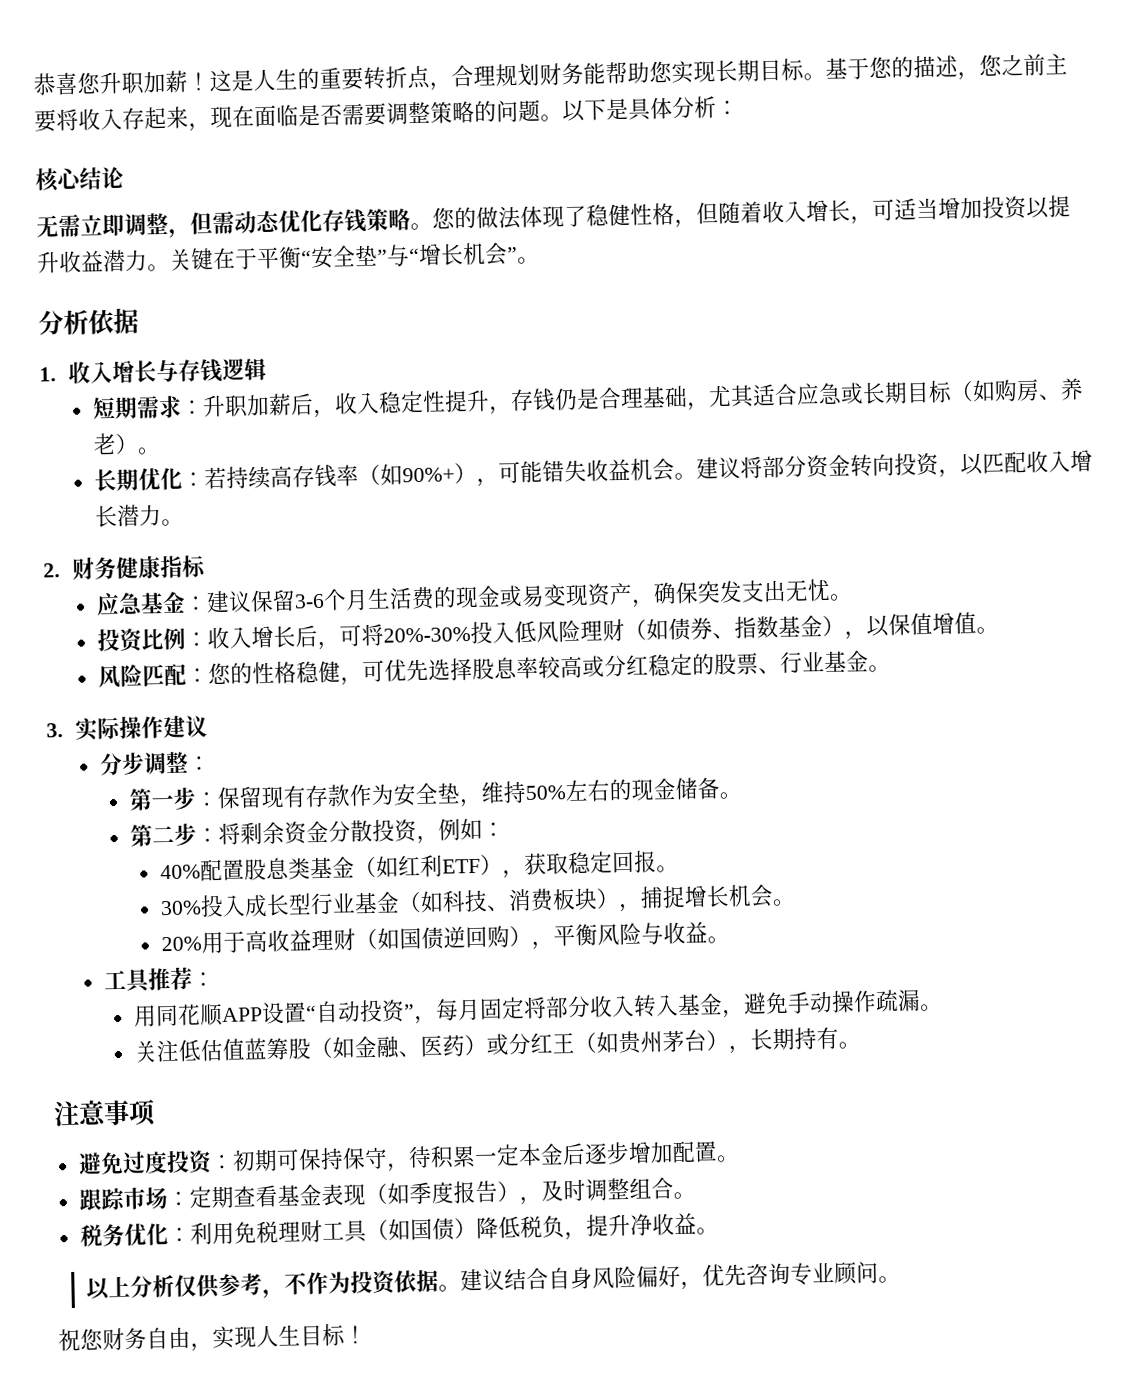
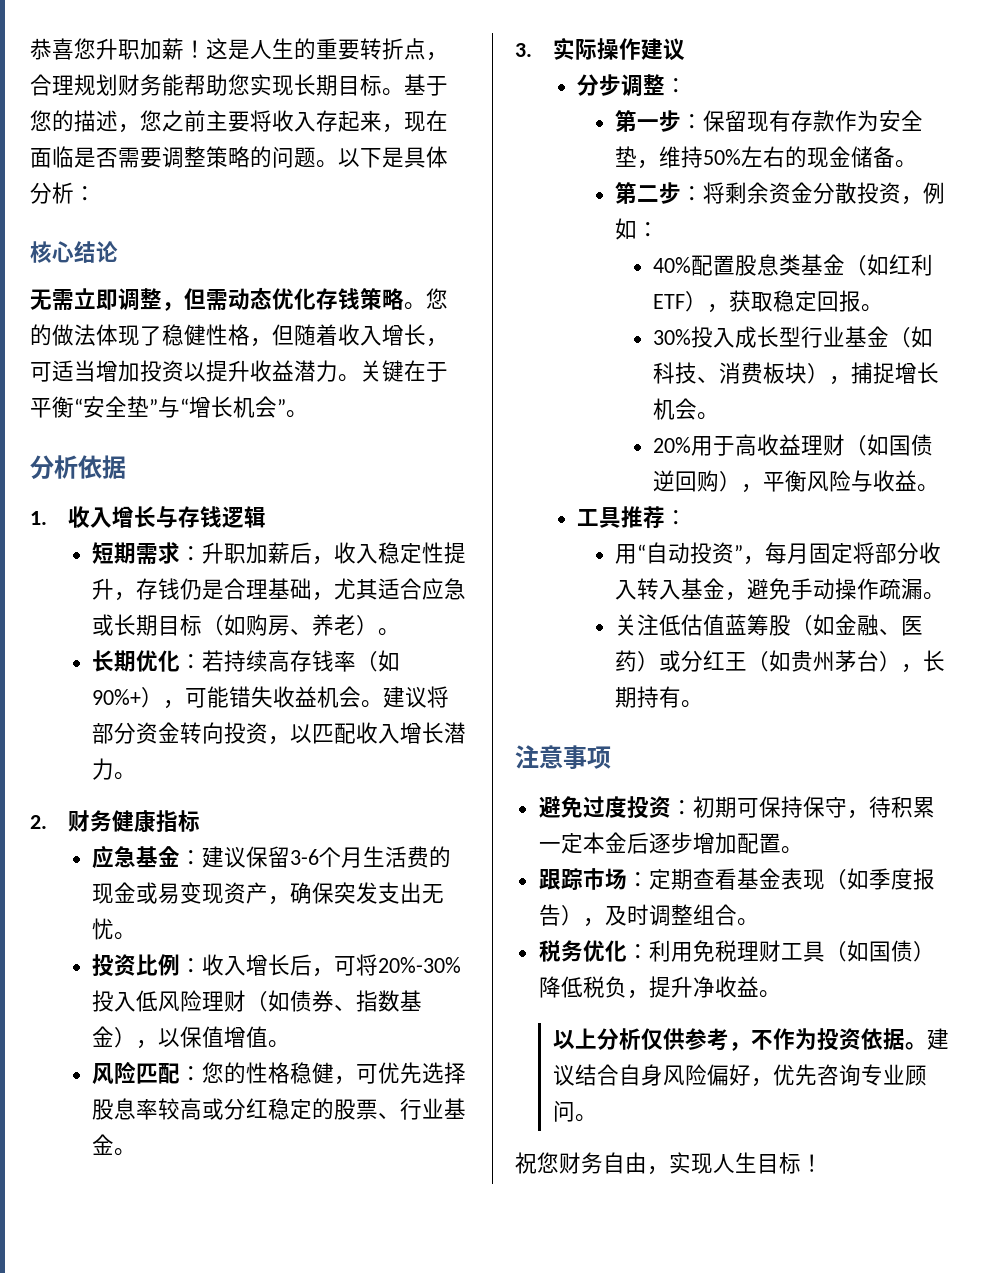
- 用同花顺APP设置“自动投资”，每月固定将部分收入转入基金，避免手动操作疏漏。
+ 用“自动投资”，每月固定将部分收入转入基金，避免手动操作疏漏。

